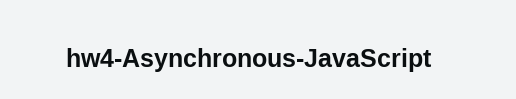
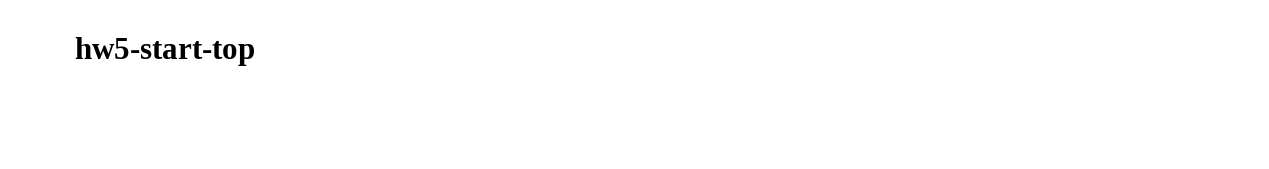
- hw4-Asynchronous-JavaScript
+ hw5-start-top

